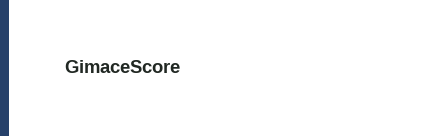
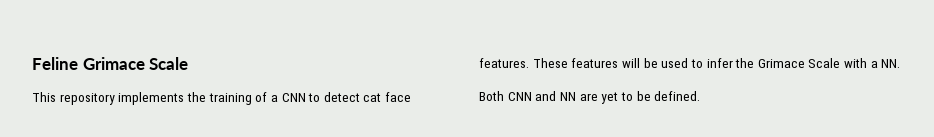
- GimaceScore
+ Feline Grimace Scale
+ This repository implements the training of a CNN to detect cat face features. These features will be used to infer the Grimace Scale with a NN.
+ Both CNN and NN are yet to be defined.

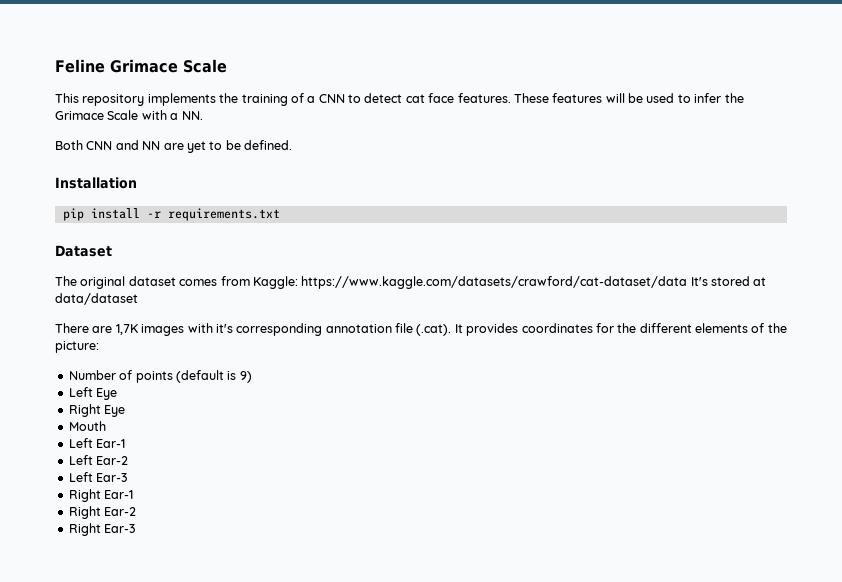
+ Installation
+ pip install -r requirements.txt
+ Dataset
+ The original dataset comes from Kaggle: https://www.kaggle.com/datasets/crawford/cat-dataset/data It's stored at data/dataset
+ There are 1,7K images with it's corresponding annotation file (.cat). It provides coordinates for the different elements of the picture:
+ Number of points (default is 9)
+ Left Eye
+ Right Eye
+ Mouth
+ Left Ear-1
+ Left Ear-2
+ Left Ear-3
+ Right Ear-1
+ Right Ear-2
+ Right Ear-3

